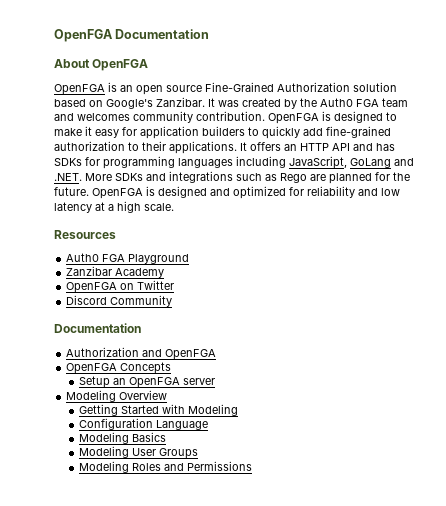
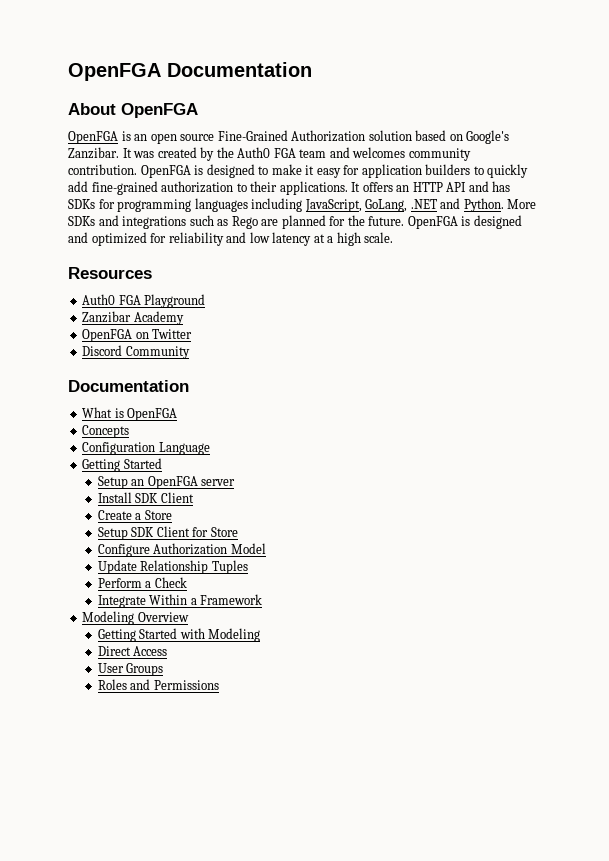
- It offers an HTTP API and has SDKs for programming languages including JavaScript, GoLang and .NET. More SDKs and integrations such as Rego are planned for the future.
+ It offers an HTTP API and has SDKs for programming languages including JavaScript, GoLang, .NET and Python. More SDKs and integrations such as Rego are planned for the future.
- Authorization and OpenFGA
- OpenFGA Concepts
+ What is OpenFGA
+ Concepts
+ Configuration Language
+ Getting Started
+ Install SDK Client
+ Create a Store
+ Setup SDK Client for Store
+ Configure Authorization Model
+ Update Relationship Tuples
+ Perform a Check
+ Integrate Within a Framework
- Configuration Language
- Modeling Basics
- Modeling User Groups
+ Direct Access
+ User Groups
- Modeling Roles and Permissions
+ Roles and Permissions

